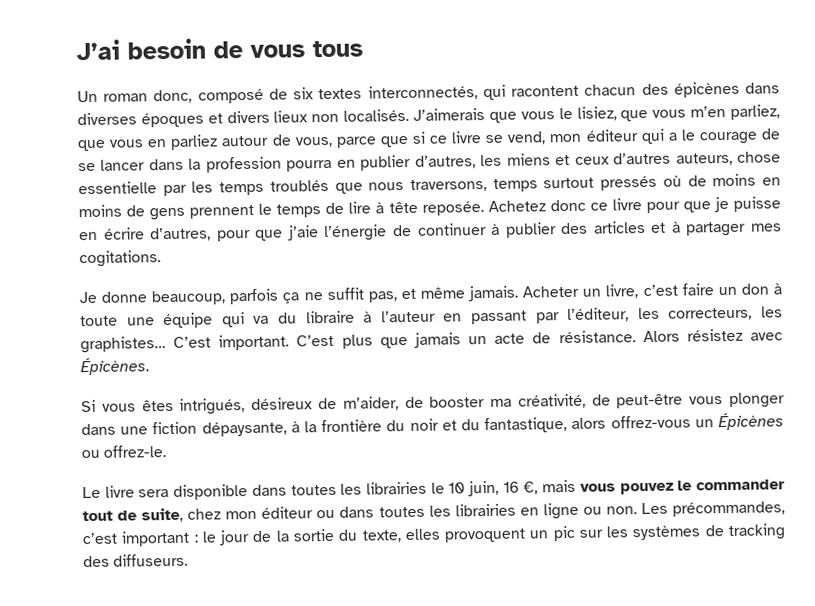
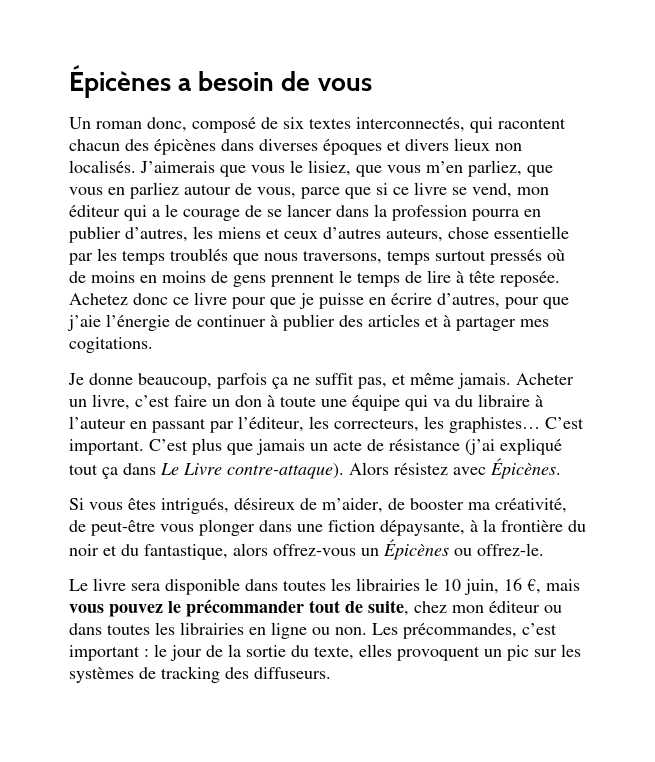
- J’ai besoin de vous tous
+ Épicènes a besoin de vous
- C’est plus que jamais un acte de résistance.
+ C’est plus que jamais un acte de résistance (j’ai expliqué tout ça dans Le Livre contre-attaque).
- Le livre sera disponible dans toutes les librairies le 10 juin, 16 €, mais vous pouvez le commander tout de suite, chez mon éditeur ou dans toutes les librairies en ligne ou non.
+ Le livre sera disponible dans toutes les librairies le 10 juin, 16 €, mais vous pouvez le précommander tout de suite, chez mon éditeur ou dans toutes les librairies en ligne ou non.

